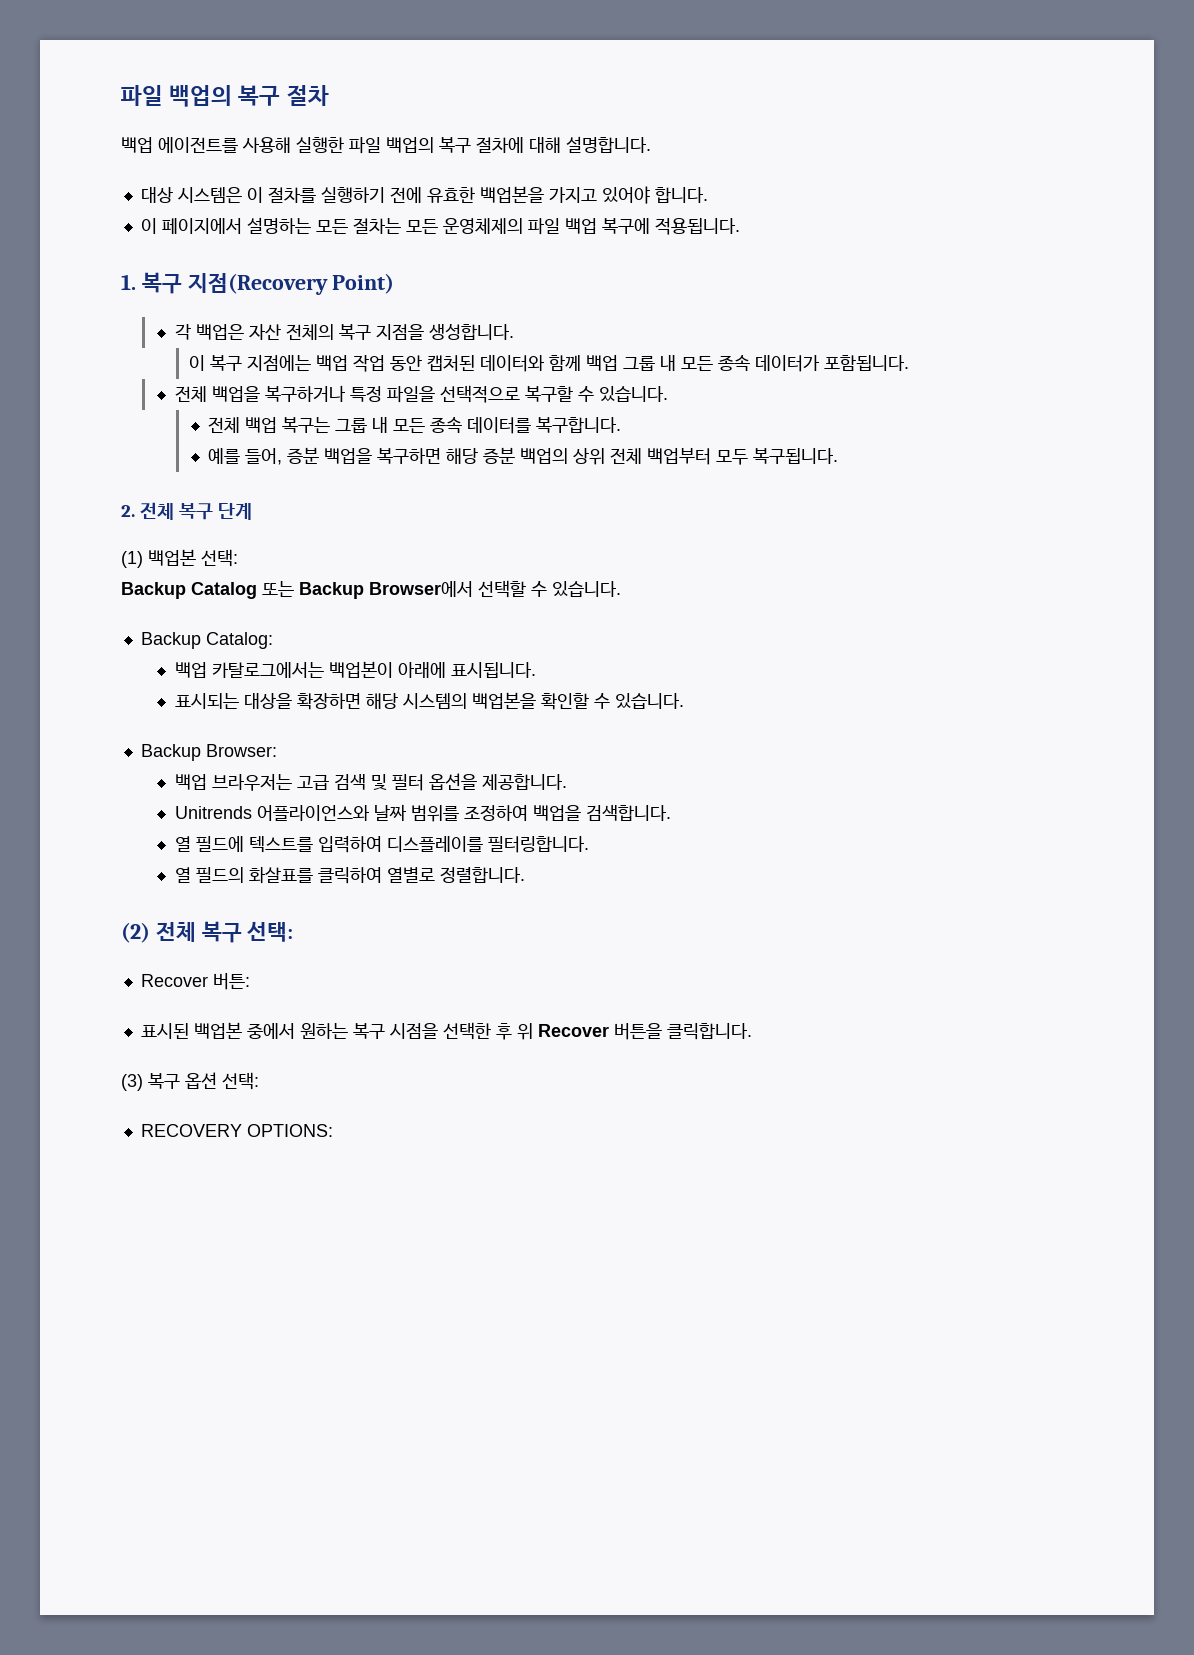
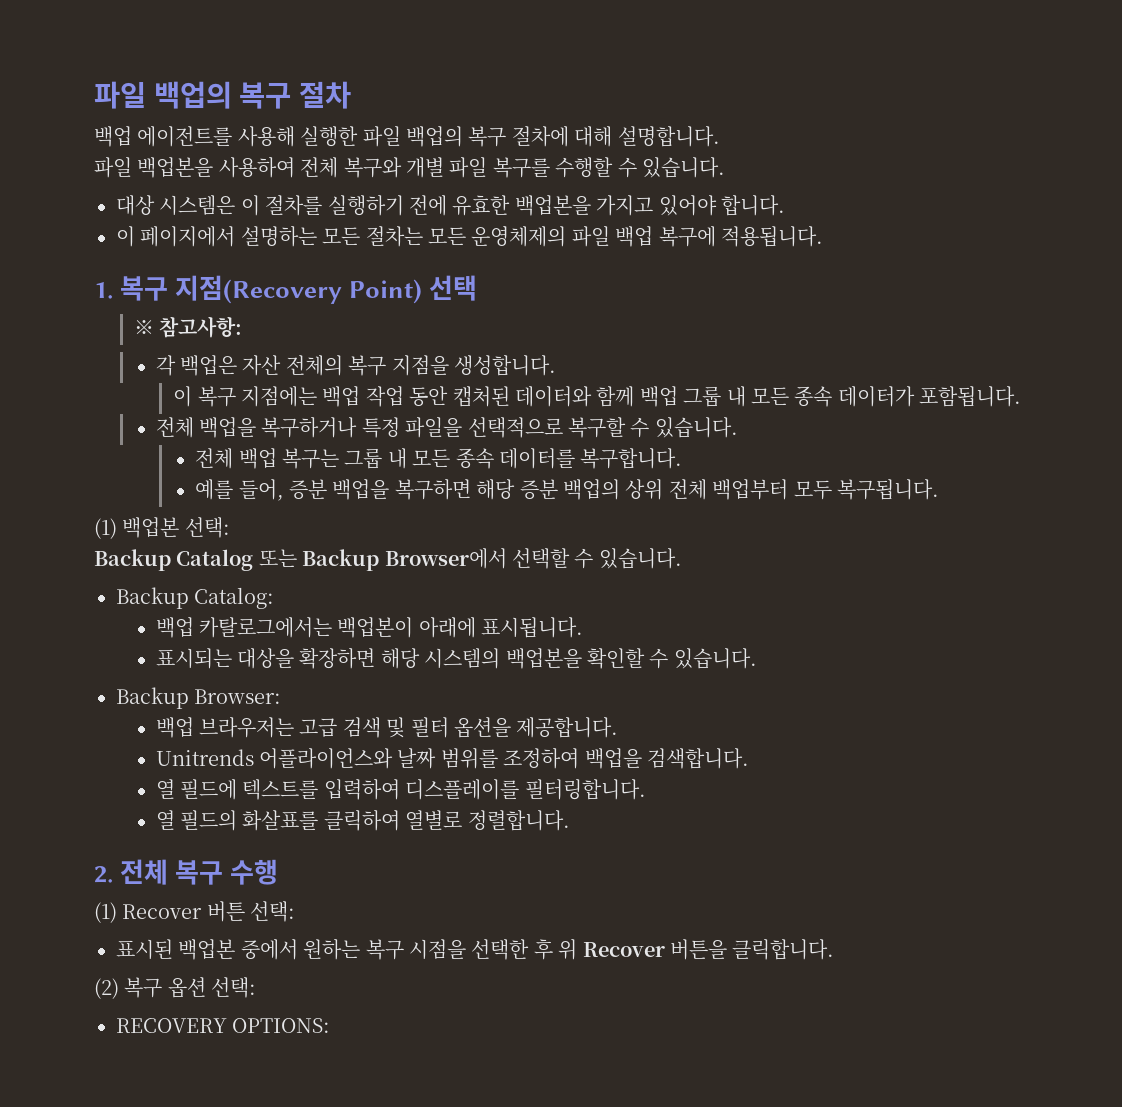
+ 파일 백업본을 사용하여 전체 복구와 개별 파일 복구를 수행할 수 있습니다.
- 1. 복구 지점(Recovery Point)
+ 1. 복구 지점(Recovery Point) 선택
+ ※ 참고사항:
- 2. 전체 복구 단계
- (2) 전체 복구 선택:
- Recover 버튼:
+ 2. 전체 복구 수행
+ (1) Recover 버튼 선택:
- (3) 복구 옵션 선택:
+ (2) 복구 옵션 선택:

